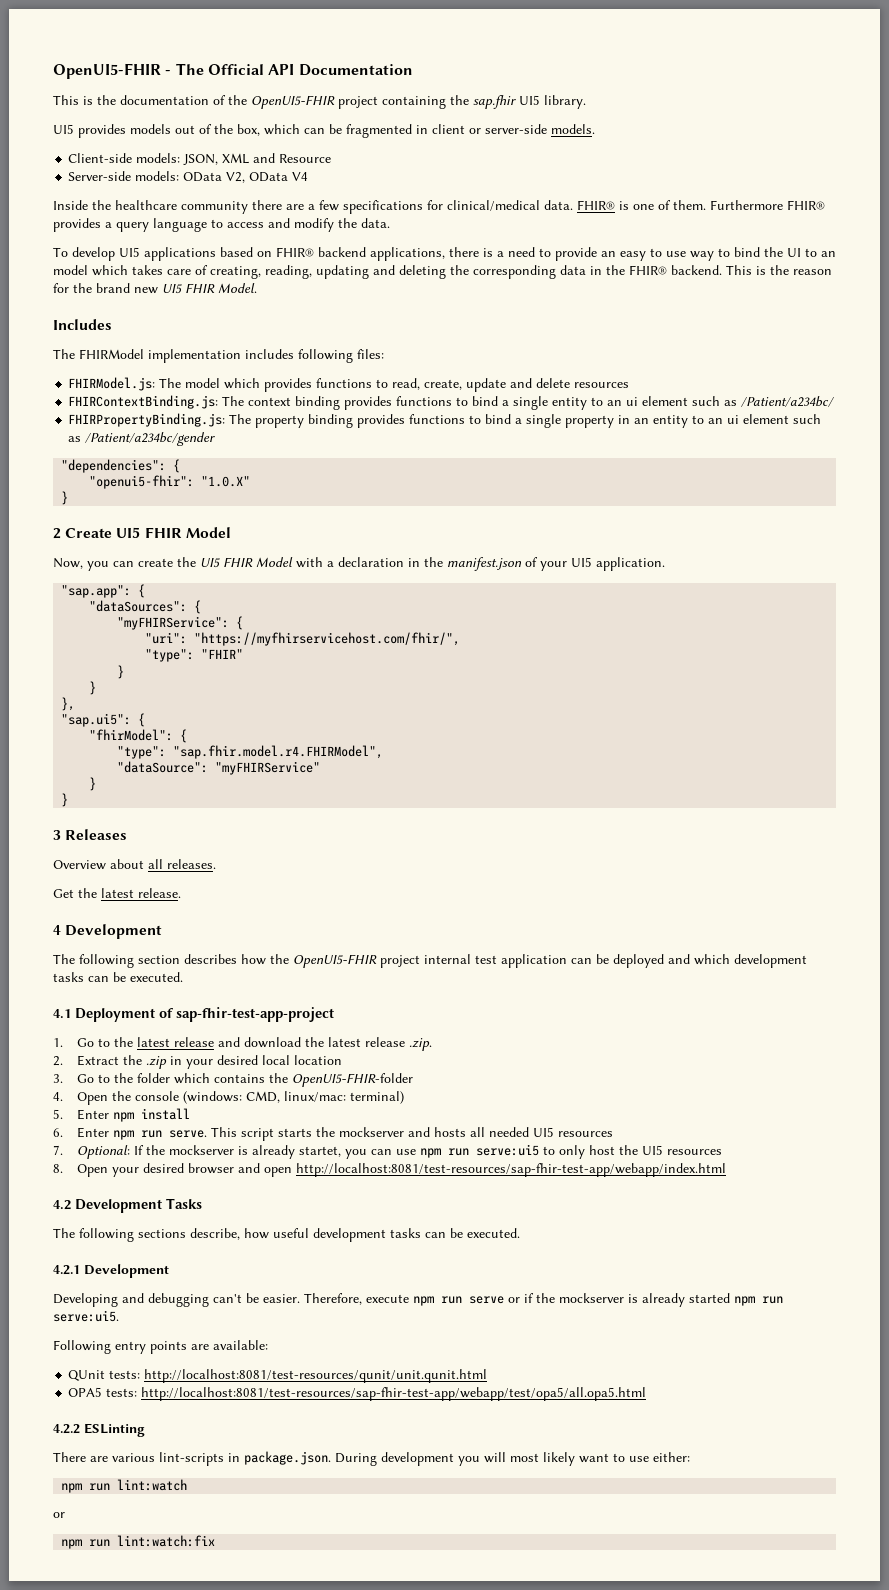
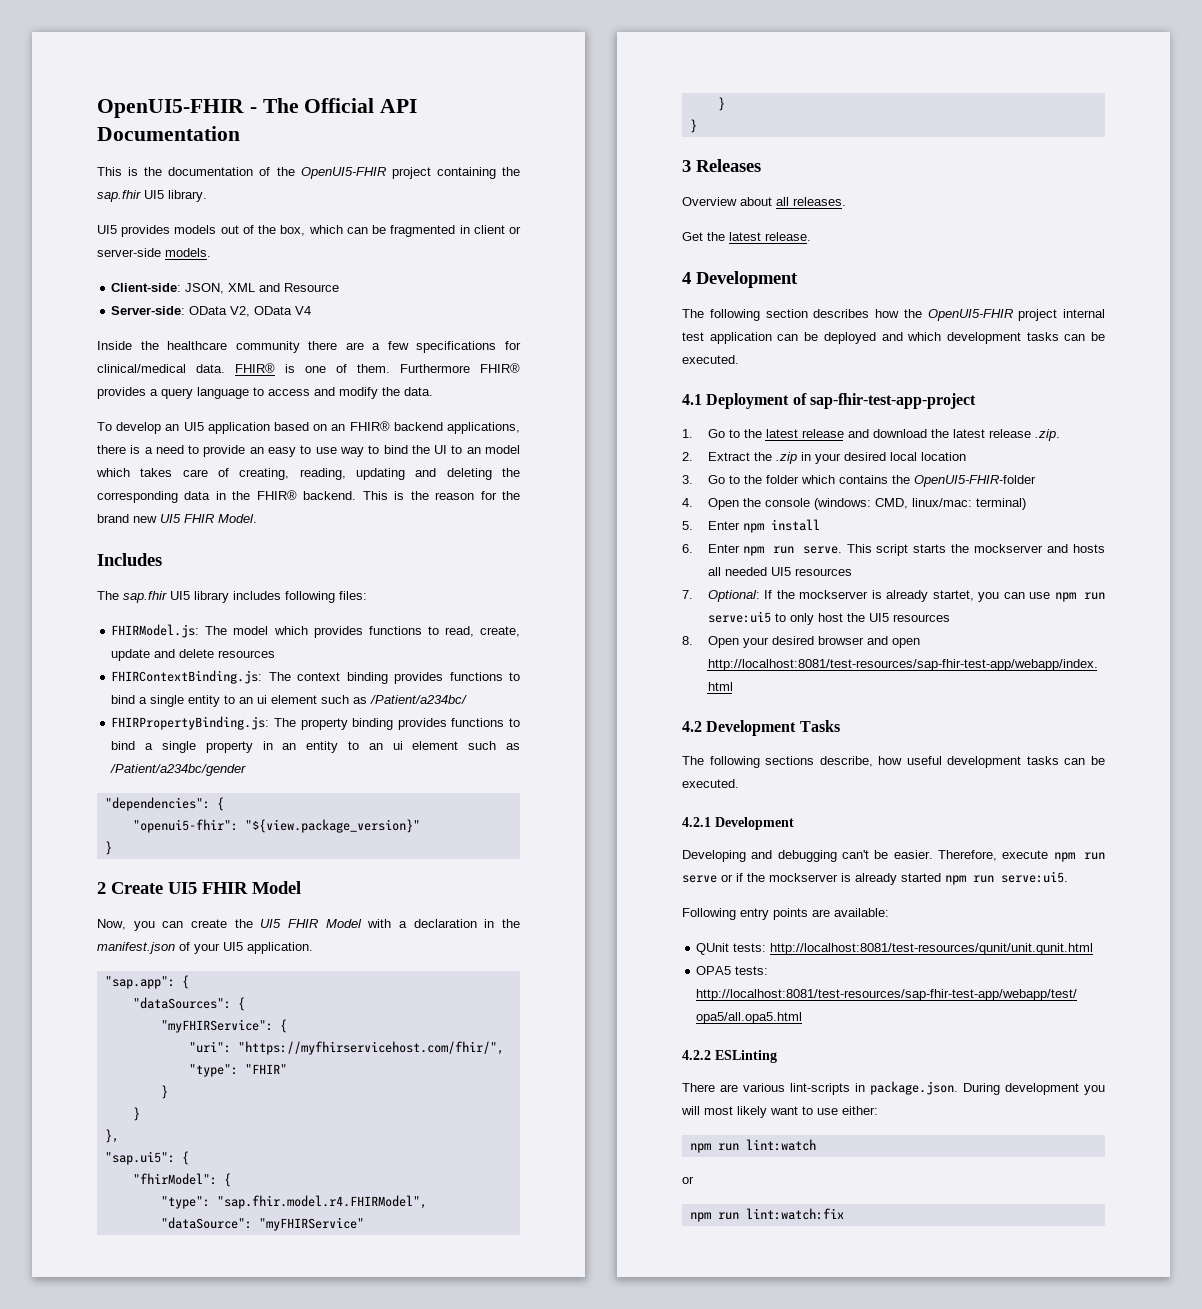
- Client-side models: JSON, XML and Resource
+ Client-side: JSON, XML and Resource
- Server-side models: OData V2, OData V4
+ Server-side: OData V2, OData V4
- To develop UI5 applications based on FHIR® backend applications, there is a need to provide an easy to use way to bind the UI to an model which takes care of creating, reading, updating and deleting the corresponding data in the FHIR® backend.
+ To develop an UI5 application based on an FHIR® backend applications, there is a need to provide an easy to use way to bind the UI to an model which takes care of creating, reading, updating and deleting the corresponding data in the FHIR® backend.
- The FHIRModel implementation includes following files:
+ The sap.fhir UI5 library includes following files:
- "openui5-fhir": "1.0.X"
+ "openui5-fhir": "${view.package_version}"

